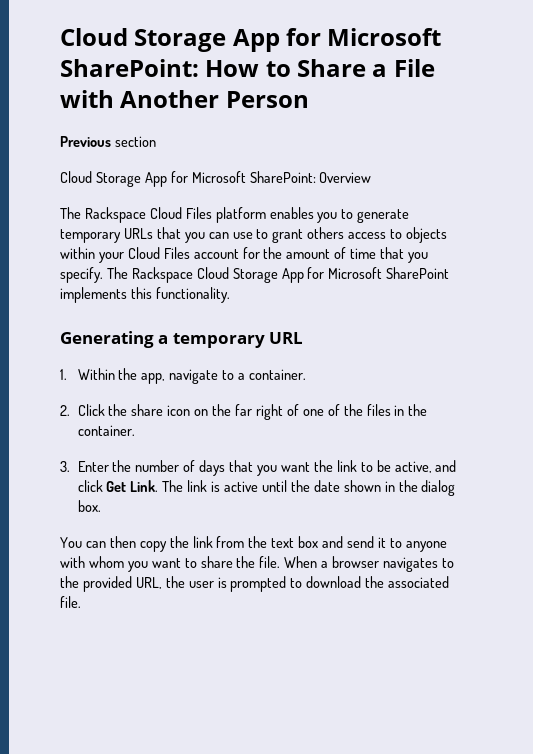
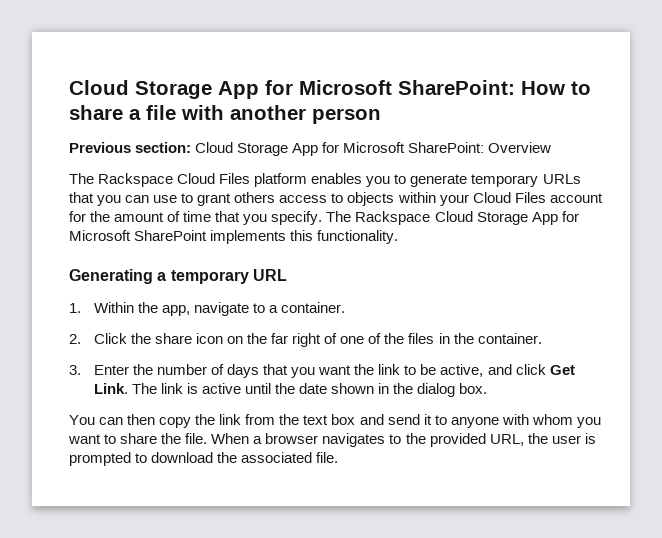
- Cloud Storage App for Microsoft SharePoint: How to Share a File with Another Person
+ Cloud Storage App for Microsoft SharePoint: How to share a file with another person
- Previous section
- Cloud Storage App for Microsoft SharePoint: Overview
+ Previous section: Cloud Storage App for Microsoft SharePoint: Overview

